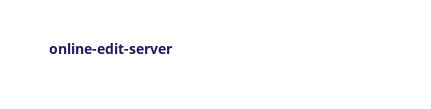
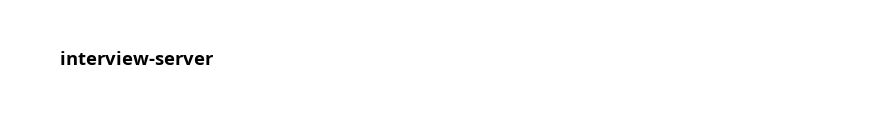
- online-edit-server
+ interview-server

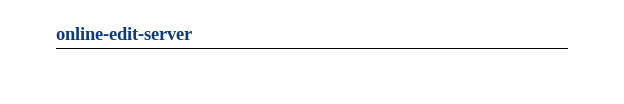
- interview-server
+ online-edit-server

